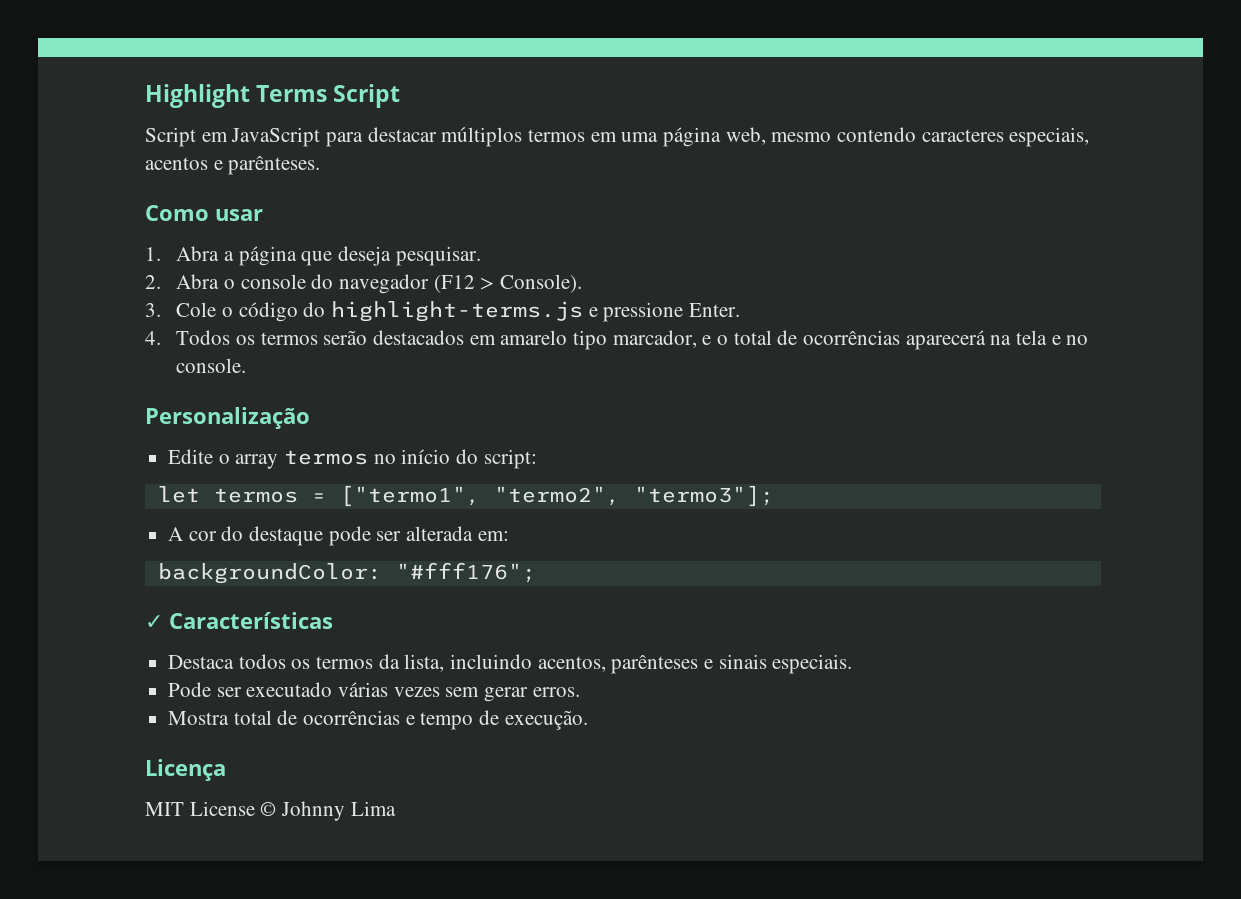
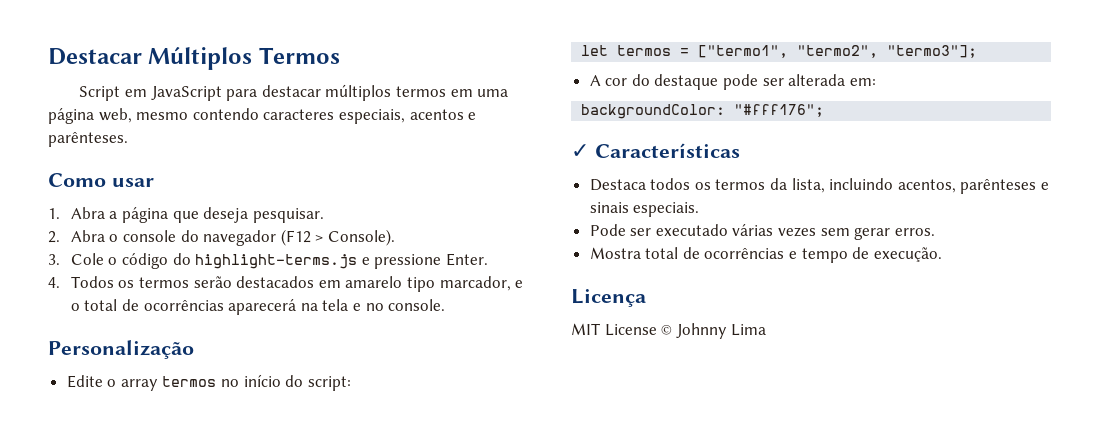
- Highlight Terms Script
+ Destacar Múltiplos Termos

